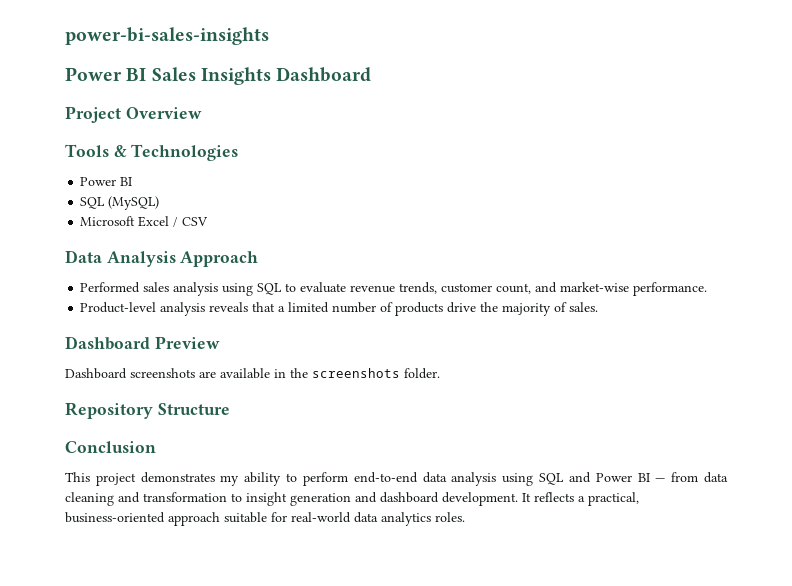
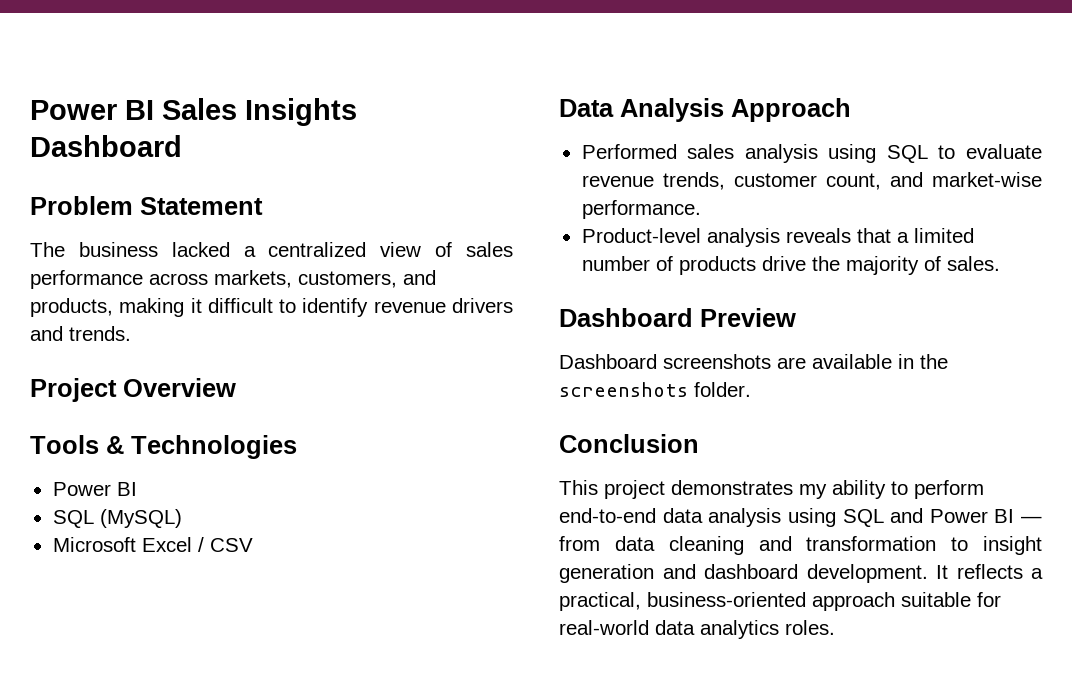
- power-bi-sales-insights
+ Problem Statement
+ The business lacked a centralized view of sales performance across markets, customers, and products, making it difficult to identify revenue drivers and trends.
- Repository Structure

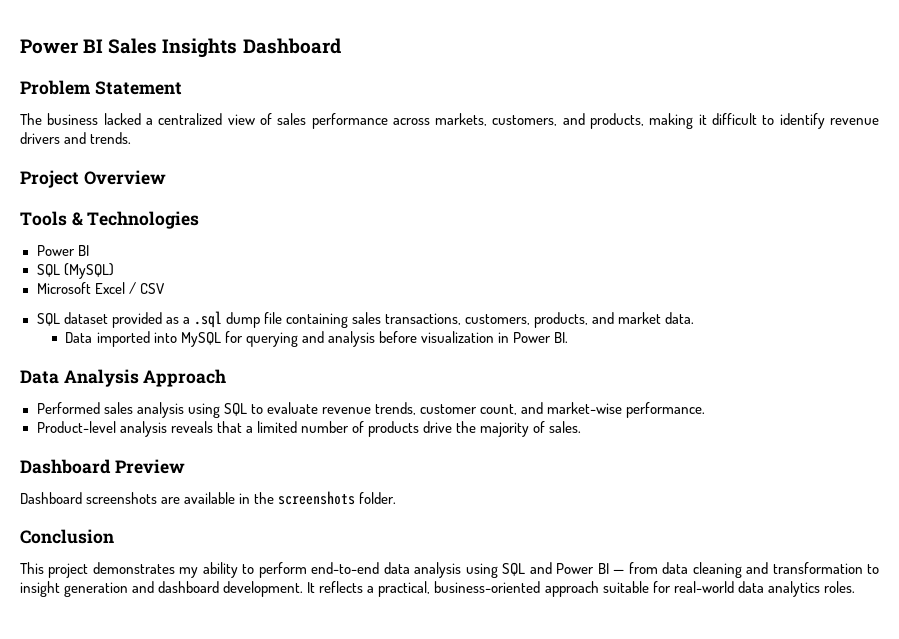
+ SQL dataset provided as a .sql dump file containing sales transactions, customers, products, and market data.
+ Data imported into MySQL for querying and analysis before visualization in Power BI.

